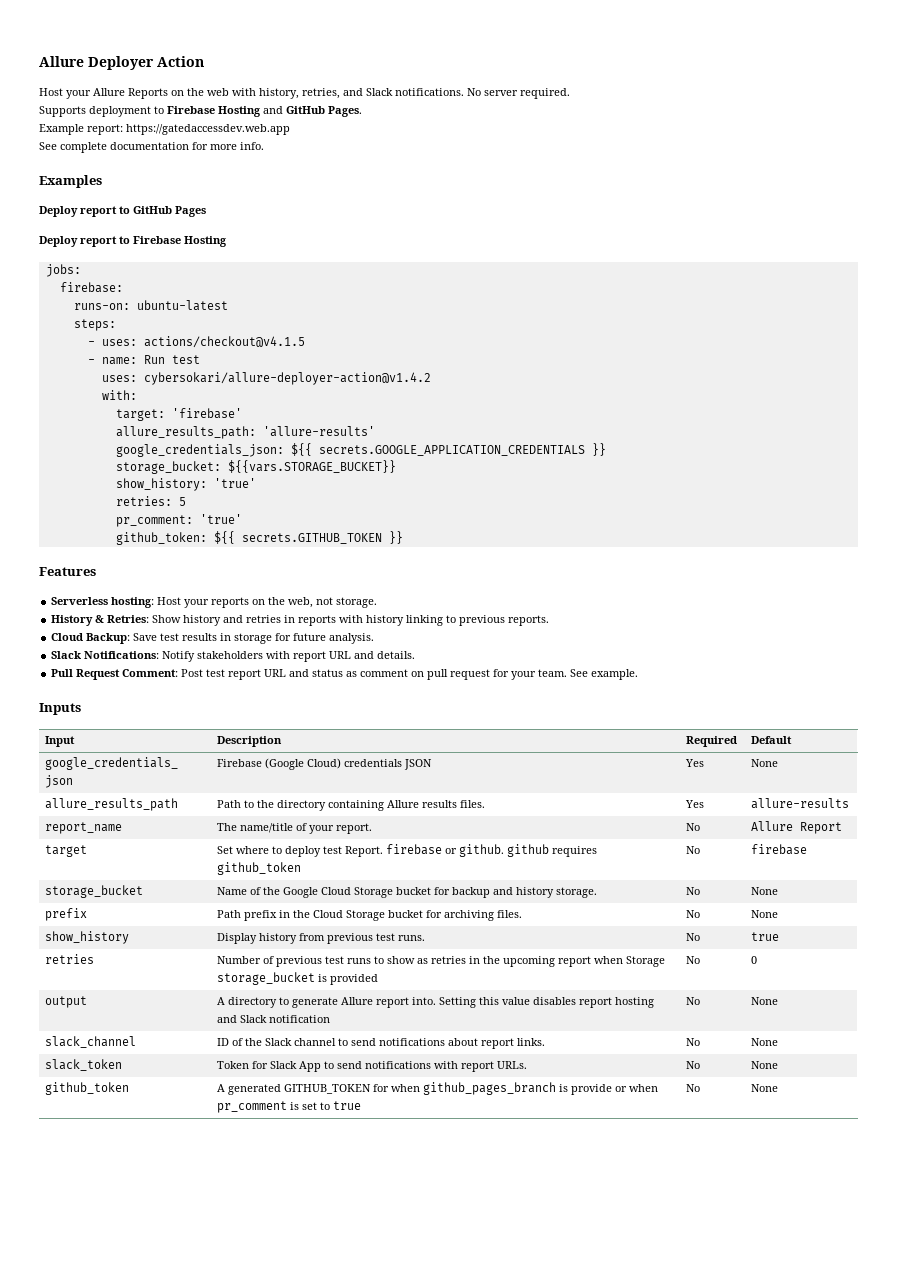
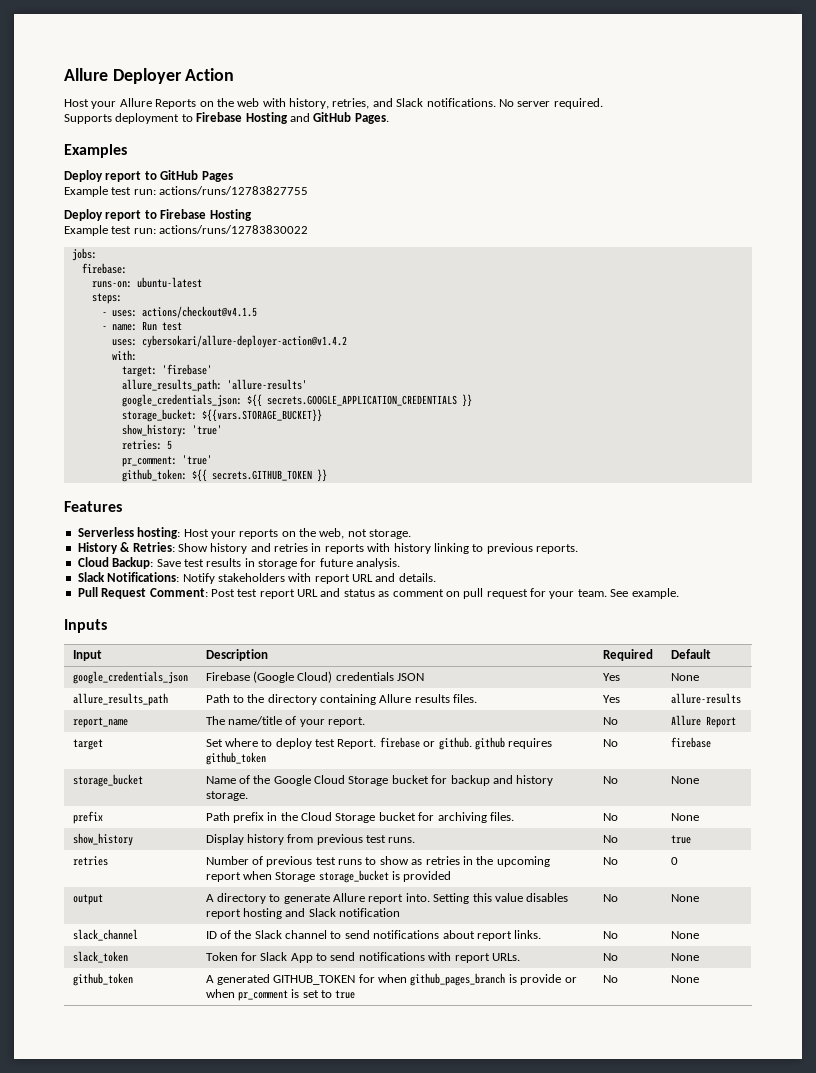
- Example report: https://gatedaccessdev.web.app
- See complete documentation for more info.
+ Example test run: actions/runs/12783827755
+ Example test run: actions/runs/12783830022

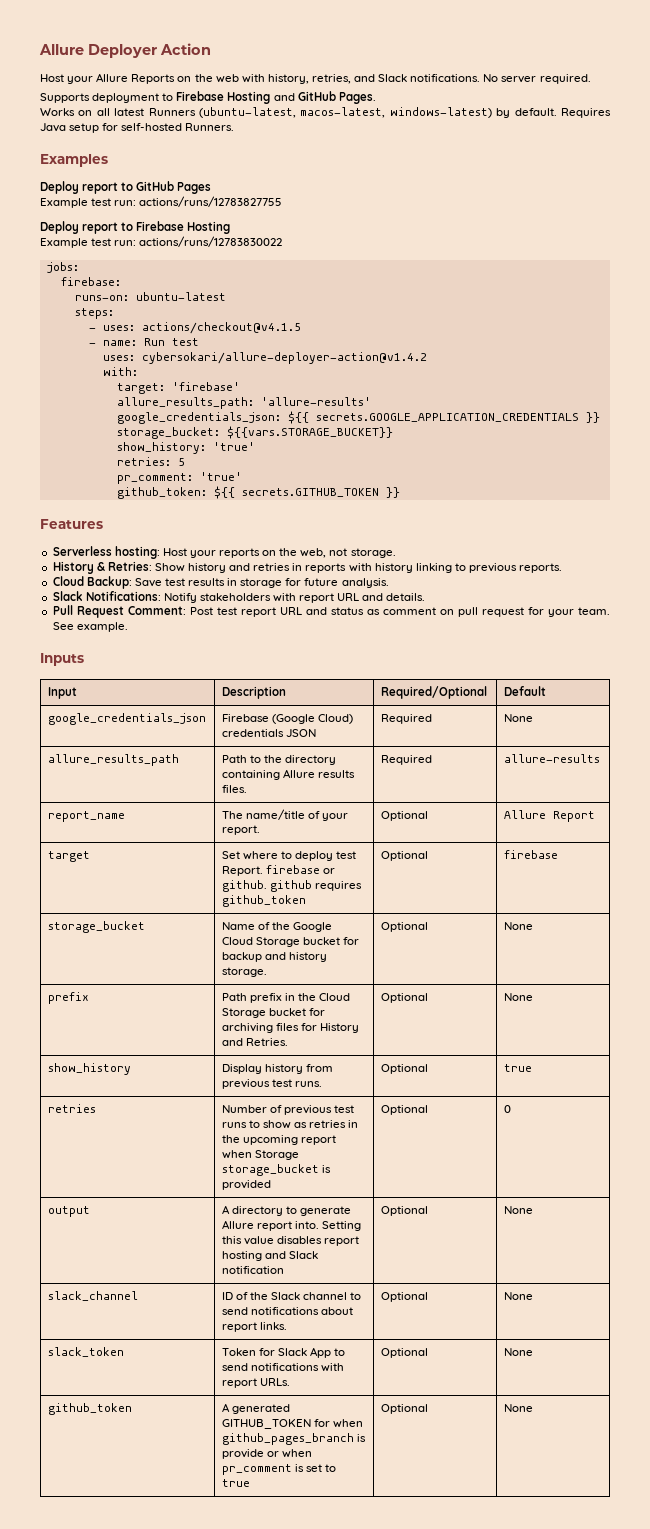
+ Works on all latest Runners (ubuntu-latest, macos-latest, windows-latest) by default. Requires Java setup for self-hosted Runners.
- Input | Description | Required | Default
+ Input | Description | Required/Optional | Default
- google_credentials_json | Firebase (Google Cloud) credentials JSON | Yes | None
+ google_credentials_json | Firebase (Google Cloud) credentials JSON | Required | None
- allure_results_path | Path to the directory containing Allure results files. | Yes | allure-results
+ allure_results_path | Path to the directory containing Allure results files. | Required | allure-results
- report_name | The name/title of your report. | No | Allure Report
+ report_name | The name/title of your report. | Optional | Allure Report
- target | Set where to deploy test Report. firebase or github. github requires github_token | No | firebase
+ target | Set where to deploy test Report. firebase or github. github requires github_token | Optional | firebase
- storage_bucket | Name of the Google Cloud Storage bucket for backup and history storage. | No | None
+ storage_bucket | Name of the Google Cloud Storage bucket for backup and history storage. | Optional | None
- prefix | Path prefix in the Cloud Storage bucket for archiving files. | No | None
+ prefix | Path prefix in the Cloud Storage bucket for archiving files for History and Retries. | Optional | None
- show_history | Display history from previous test runs. | No | true
+ show_history | Display history from previous test runs. | Optional | true
- retries | Number of previous test runs to show as retries in the upcoming report when Storage storage_bucket is provided | No | 0
+ retries | Number of previous test runs to show as retries in the upcoming report when Storage storage_bucket is provided | Optional | 0
- output | A directory to generate Allure report into. Setting this value disables report hosting and Slack notification | No | None
+ output | A directory to generate Allure report into. Setting this value disables report hosting and Slack notification | Optional | None
- slack_channel | ID of the Slack channel to send notifications about report links. | No | None
+ slack_channel | ID of the Slack channel to send notifications about report links. | Optional | None
- slack_token | Token for Slack App to send notifications with report URLs. | No | None
+ slack_token | Token for Slack App to send notifications with report URLs. | Optional | None
- github_token | A generated GITHUB_TOKEN for when github_pages_branch is provide or when pr_comment is set to true | No | None
+ github_token | A generated GITHUB_TOKEN for when github_pages_branch is provide or when pr_comment is set to true | Optional | None

